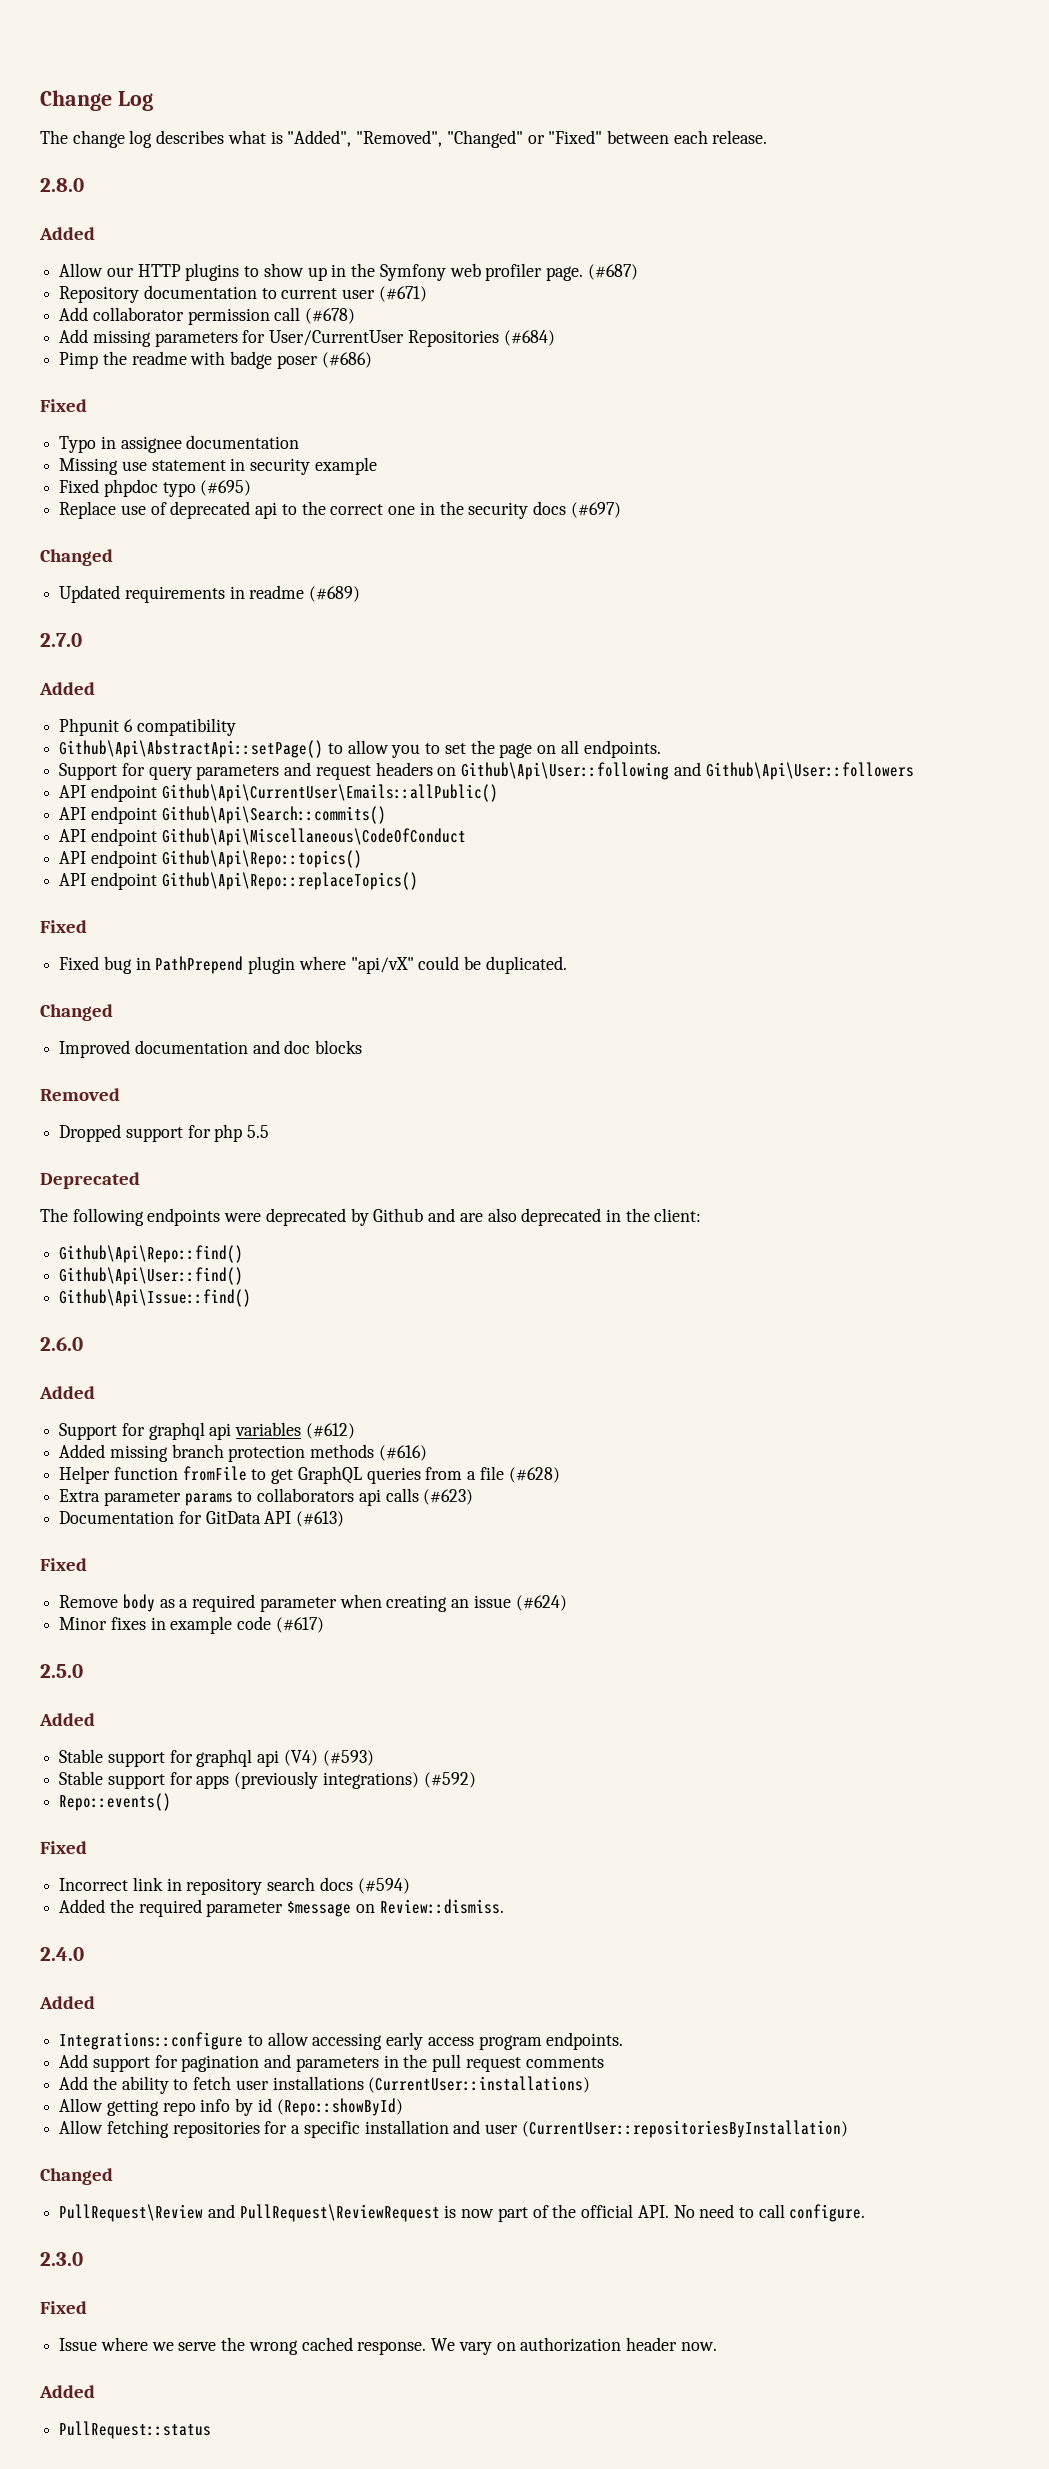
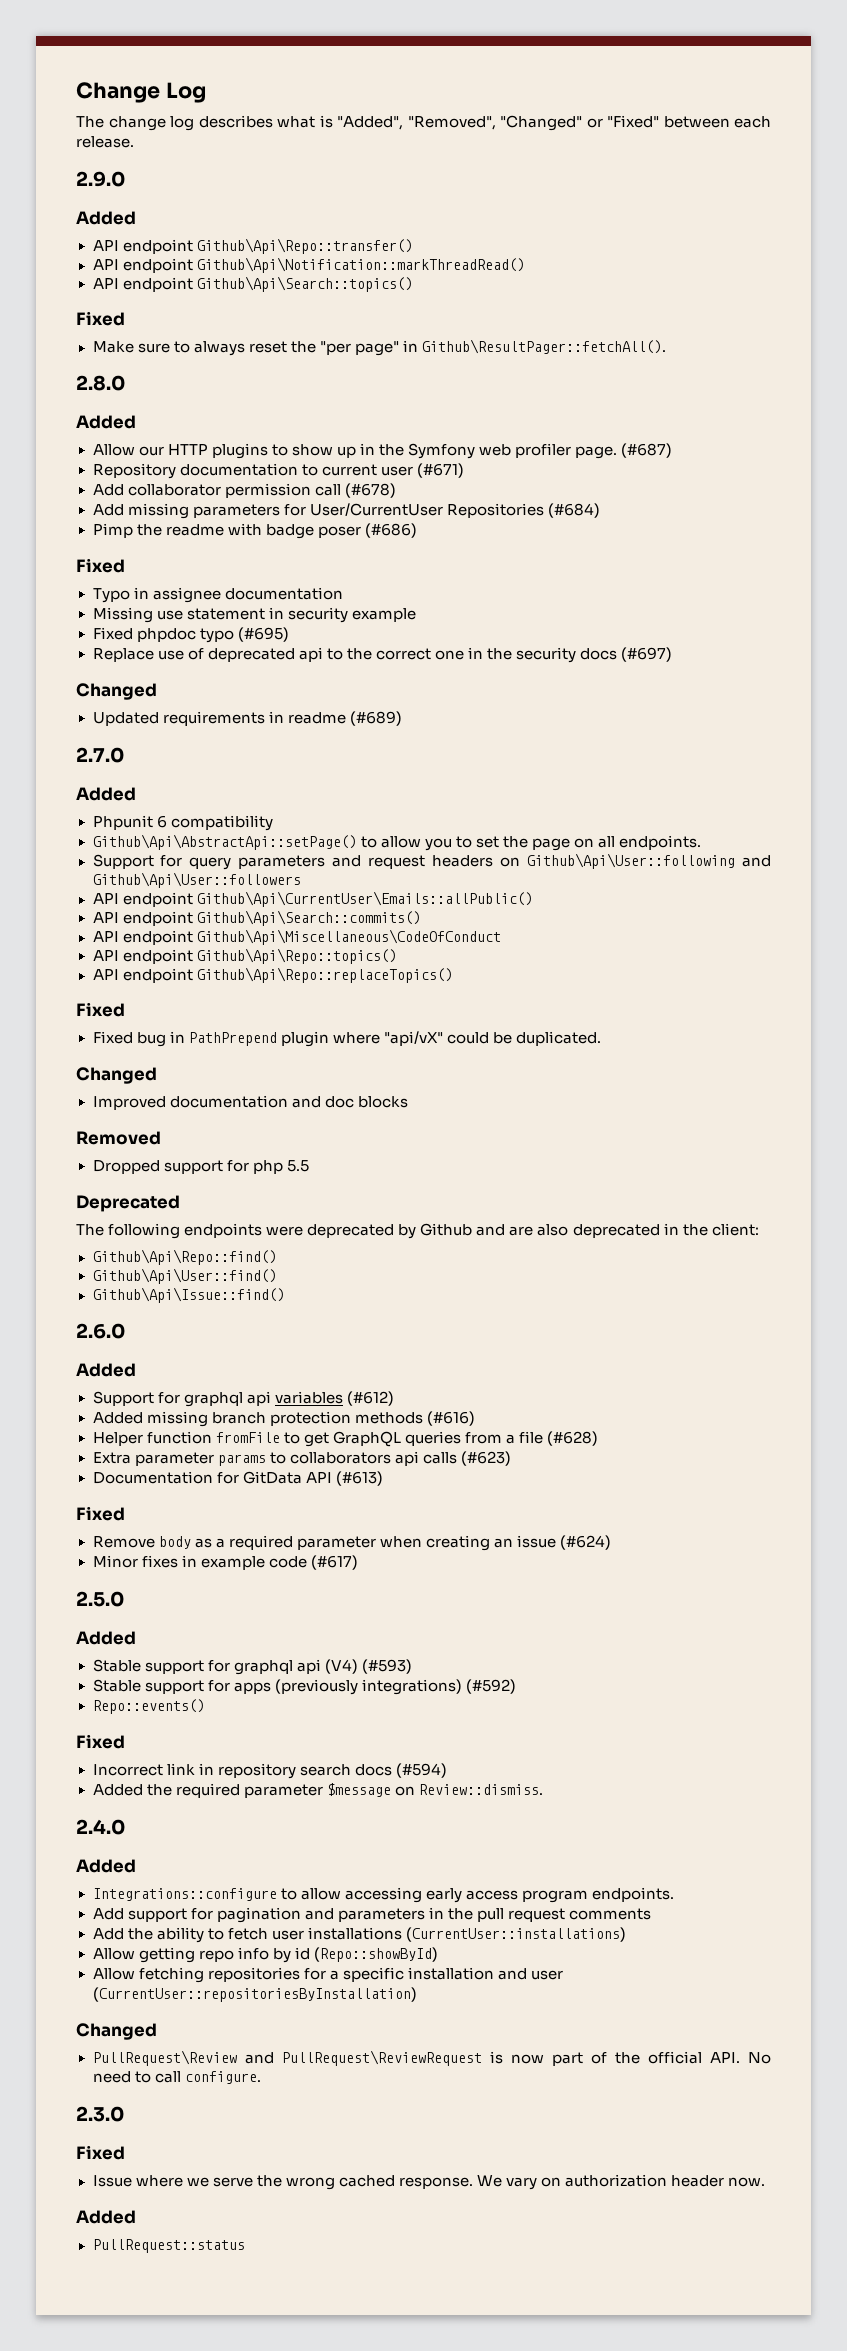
+ 2.9.0
+ Added
+ API endpoint Github\Api\Repo::transfer()
+ API endpoint Github\Api\Notification::markThreadRead()
+ API endpoint Github\Api\Search::topics()
+ Fixed
+ Make sure to always reset the "per page" in Github\ResultPager::fetchAll().

